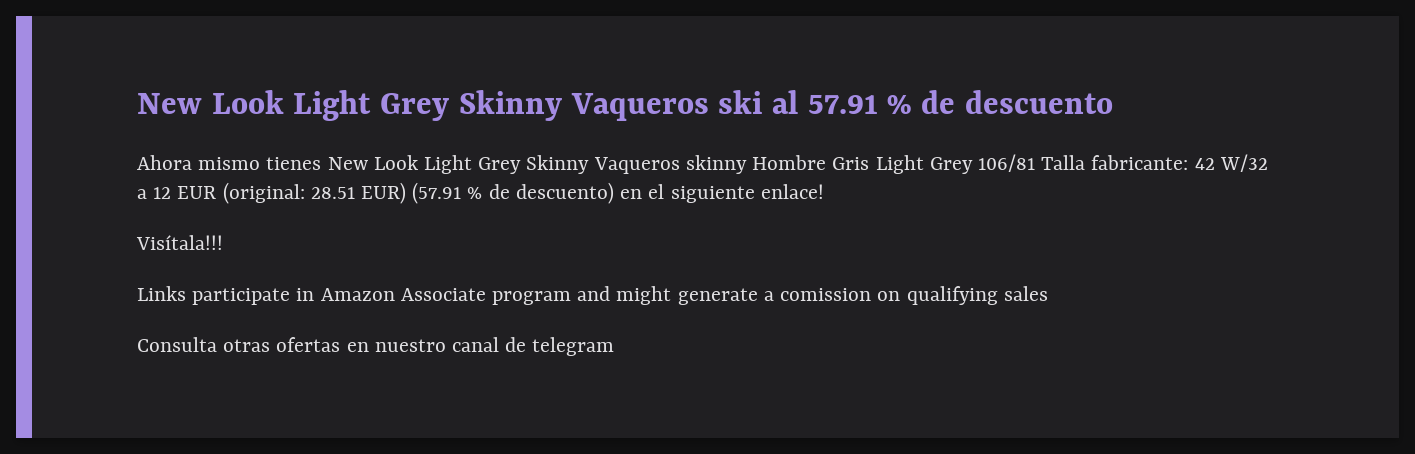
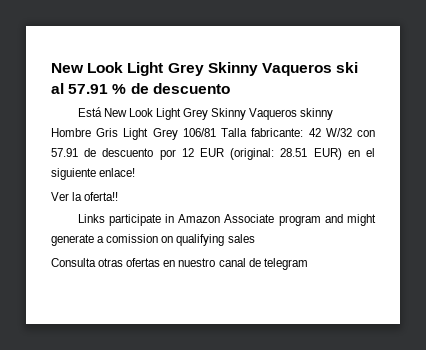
- Ahora mismo tienes New Look Light Grey Skinny Vaqueros skinny Hombre Gris Light Grey 106/81 Talla fabricante: 42 W/32 a 12 EUR (original: 28.51 EUR) (57.91 % de descuento) en el siguiente enlace!
+ Está New Look Light Grey Skinny Vaqueros skinny Hombre Gris Light Grey 106/81 Talla fabricante: 42 W/32 con 57.91 de descuento por 12 EUR (original: 28.51 EUR) en el siguiente enlace!
- Visítala!!!
+ Ver la oferta!!

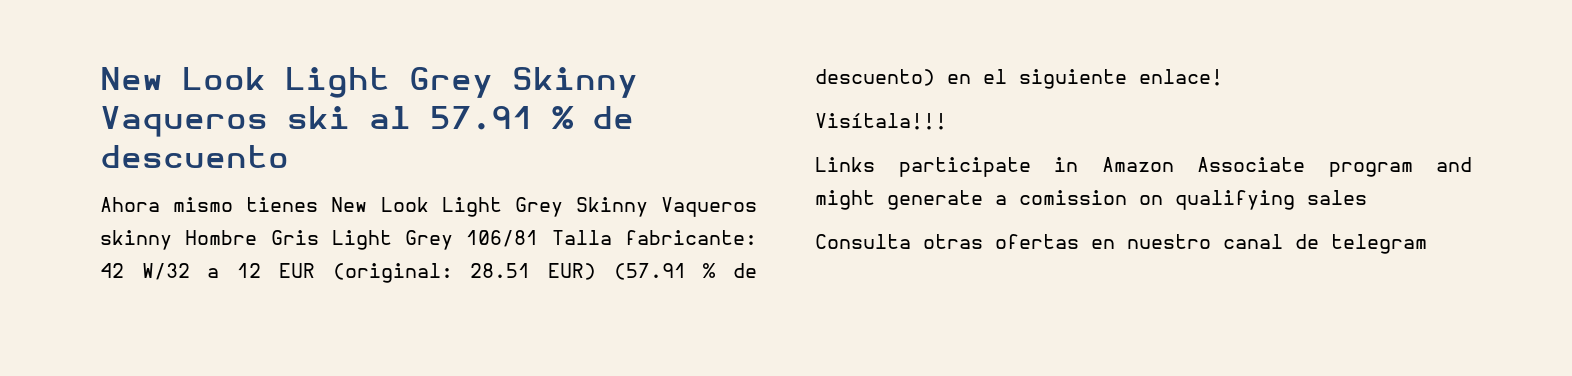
- Está New Look Light Grey Skinny Vaqueros skinny Hombre Gris Light Grey 106/81 Talla fabricante: 42 W/32 con 57.91 de descuento por 12 EUR (original: 28.51 EUR) en el siguiente enlace!
+ Ahora mismo tienes New Look Light Grey Skinny Vaqueros skinny Hombre Gris Light Grey 106/81 Talla fabricante: 42 W/32 a 12 EUR (original: 28.51 EUR) (57.91 % de descuento) en el siguiente enlace!
- Ver la oferta!!
+ Visítala!!!

